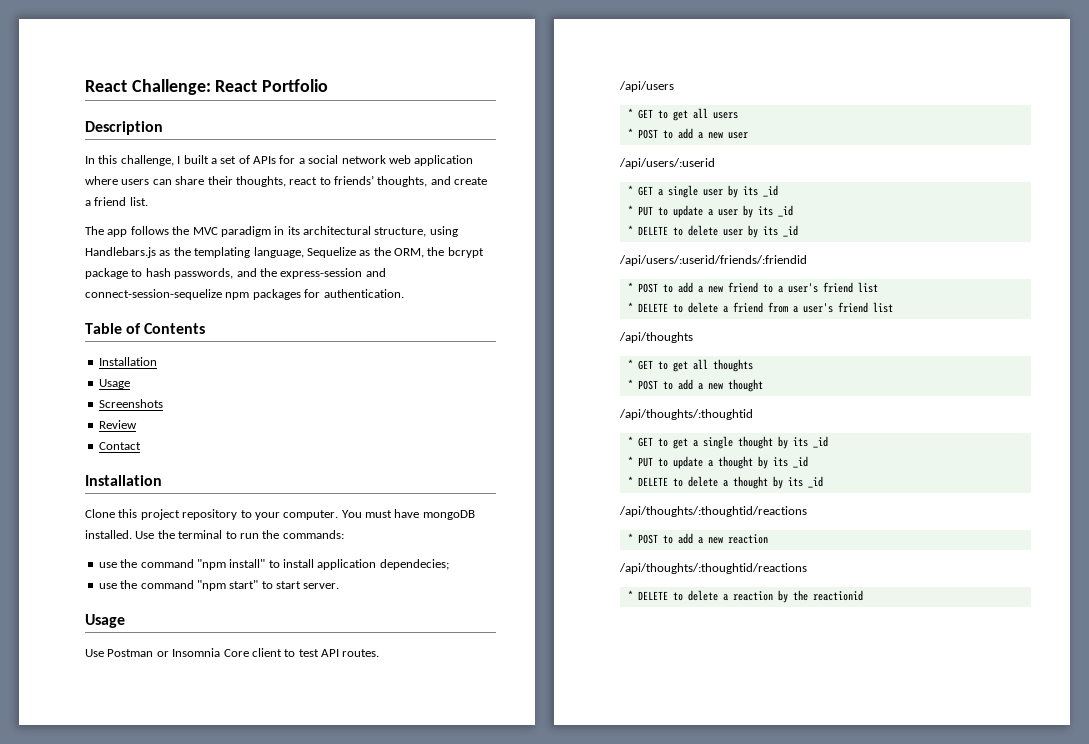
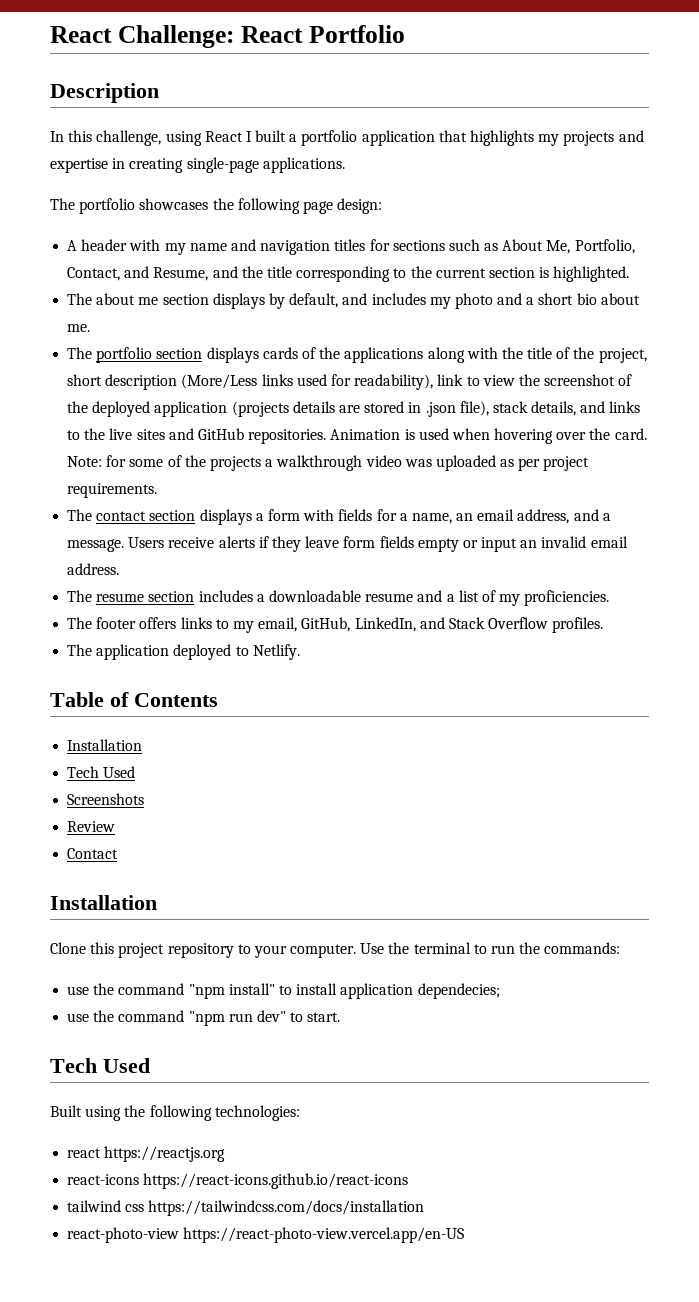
- In this challenge, I built a set of APIs for a social network web application where users can share their thoughts, react to friends’ thoughts, and create a friend list.
- The app follows the MVC paradigm in its architectural structure, using Handlebars.js as the templating language, Sequelize as the ORM, the bcrypt package to hash passwords, and the express-session and connect-session-sequelize npm packages for authentication.
+ In this challenge, using React I built a portfolio application that highlights my projects and expertise in creating single-page applications.
+ The portfolio showcases the following page design:
+ A header with my name and navigation titles for sections such as About Me, Portfolio, Contact, and Resume, and the title corresponding to the current section is highlighted.
+ The about me section displays by default, and includes my photo and a short bio about me.
+ The portfolio section displays cards of the applications along with the title of the project, short description (More/Less links used for readability), link to view the screenshot of the deployed application (projects details are stored in .json file), stack details, and links to the live sites and GitHub repositories. Animation is used when hovering over the card. Note: for some of the projects a walkthrough video was uploaded as per project requirements.
+ The contact section displays a form with fields for a name, an email address, and a message. Users receive alerts if they leave form fields empty or input an invalid email address.
+ The resume section includes a downloadable resume and a list of my proficiencies.
+ The footer offers links to my email, GitHub, LinkedIn, and Stack Overflow profiles.
+ The application deployed to Netlify.
  Table of Contents
  Installation
- Usage
+ Tech Used
- You must have mongoDB installed.
- use the command "npm start" to start server.
- Usage
- Use Postman or Insomnia Core client to test API routes.
- /api/users
- * GET to get all users
- * POST to add a new user
- /api/users/:userid
- * GET a single user by its _id
- * PUT to update a user by its _id
- * DELETE to delete user by its _id
- /api/users/:userid/friends/:friendid
- * POST to add a new friend to a user's friend list
- * DELETE to delete a friend from a user's friend list
- /api/thoughts
- * GET to get all thoughts
- * POST to add a new thought
- /api/thoughts/:thoughtid
- * GET to get a single thought by its _id
- * PUT to update a thought by its _id
- * DELETE to delete a thought by its _id
- /api/thoughts/:thoughtid/reactions
- * POST to add a new reaction
- /api/thoughts/:thoughtid/reactions
- * DELETE to delete a reaction by the reactionid
+ use the command "npm run dev" to start.
+ Tech Used
+ Built using the following technologies:
+ react https://reactjs.org
+ react-icons https://react-icons.github.io/react-icons
+ tailwind css https://tailwindcss.com/docs/installation
+ react-photo-view https://react-photo-view.vercel.app/en-US

